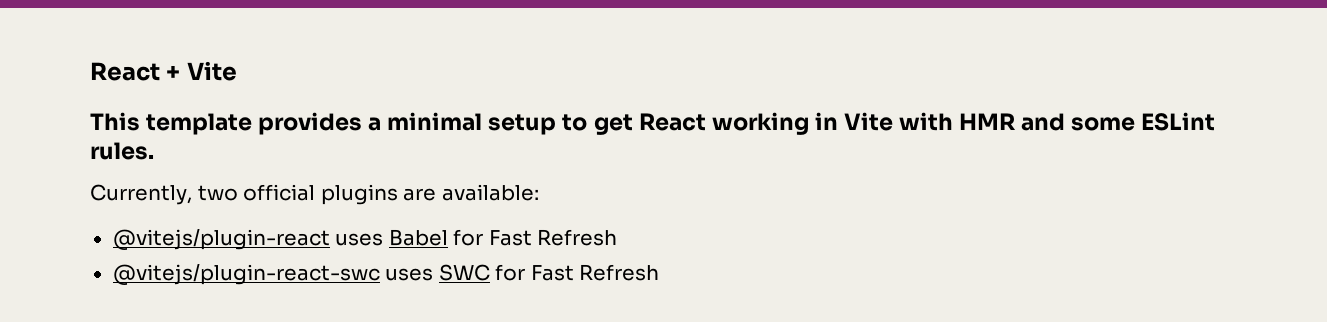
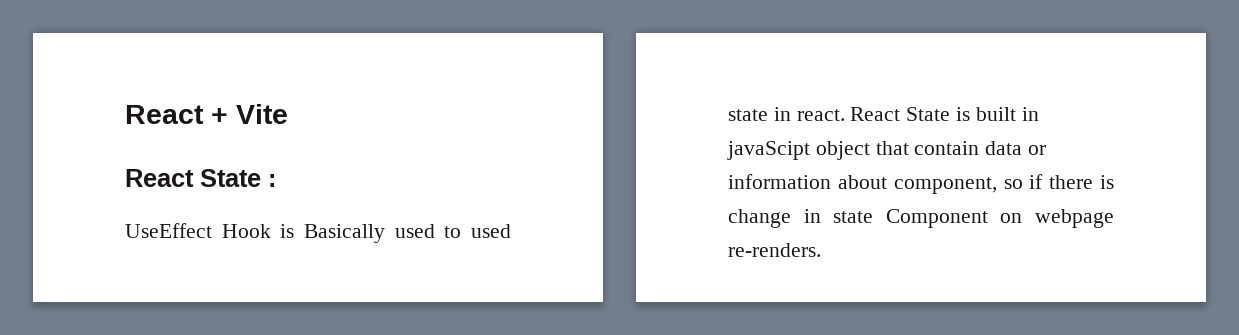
- This template provides a minimal setup to get React working in Vite with HMR and some ESLint rules.
- Currently, two official plugins are available:
- @vitejs/plugin-react uses Babel for Fast Refresh
- @vitejs/plugin-react-swc uses SWC for Fast Refresh
+ React State :
+ UseEffect Hook is Basically used to used state in react. React State is built in javaScipt object that contain data or information about component, so if there is change in state Component on webpage re-renders.

